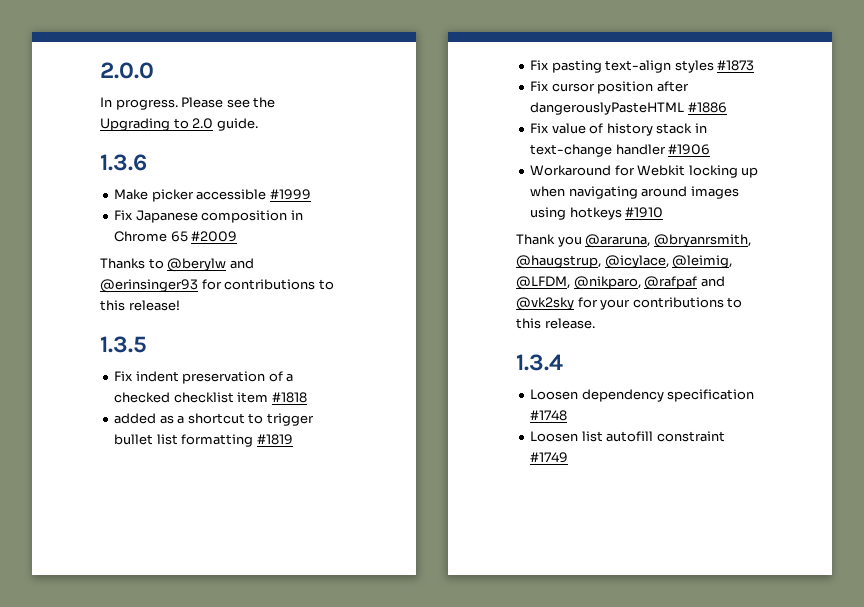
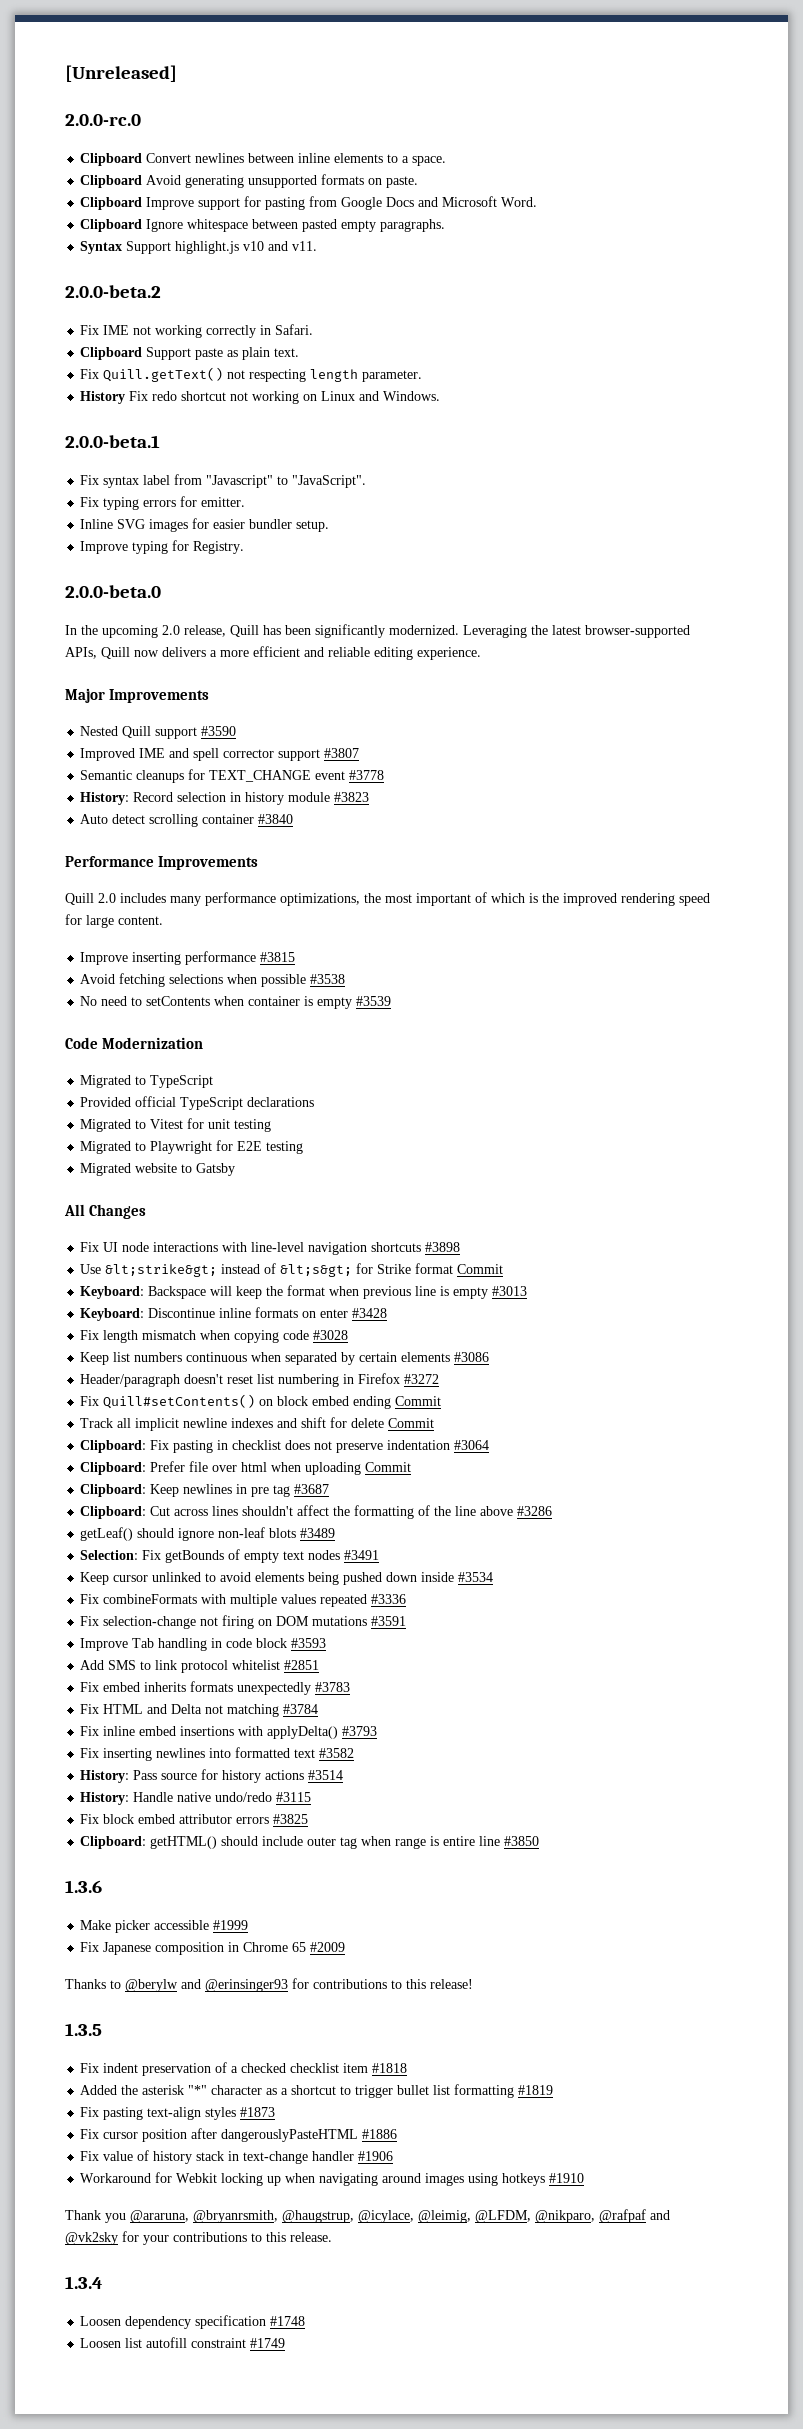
- 2.0.0
- In progress. Please see the Upgrading to 2.0 guide.
+ [Unreleased]
+ 2.0.0-rc.0
+ Clipboard Convert newlines between inline elements to a space.
+ Clipboard Avoid generating unsupported formats on paste.
+ Clipboard Improve support for pasting from Google Docs and Microsoft Word.
+ Clipboard Ignore whitespace between pasted empty paragraphs.
+ Syntax Support highlight.js v10 and v11.
+ 2.0.0-beta.2
+ Fix IME not working correctly in Safari.
+ Clipboard Support paste as plain text.
+ Fix Quill.getText() not respecting length parameter.
+ History Fix redo shortcut not working on Linux and Windows.
+ 2.0.0-beta.1
+ Fix syntax label from "Javascript" to "JavaScript".
+ Fix typing errors for emitter.
+ Inline SVG images for easier bundler setup.
+ Improve typing for Registry.
+ 2.0.0-beta.0
+ In the upcoming 2.0 release, Quill has been significantly modernized. Leveraging the latest browser-supported APIs, Quill now delivers a more efficient and reliable editing experience.
+ Major Improvements
+ Nested Quill support #3590
+ Improved IME and spell corrector support #3807
+ Semantic cleanups for TEXT_CHANGE event #3778
+ History: Record selection in history module #3823
+ Auto detect scrolling container #3840
+ Performance Improvements
+ Quill 2.0 includes many performance optimizations, the most important of which is the improved rendering speed for large content.
+ Improve inserting performance #3815
+ Avoid fetching selections when possible #3538
+ No need to setContents when container is empty #3539
+ Code Modernization
+ Migrated to TypeScript
+ Provided official TypeScript declarations
+ Migrated to Vitest for unit testing
+ Migrated to Playwright for E2E testing
+ Migrated website to Gatsby
+ All Changes
+ Fix UI node interactions with line-level navigation shortcuts #3898
+ Use &lt;strike&gt; instead of &lt;s&gt; for Strike format Commit
+ Keyboard: Backspace will keep the format when previous line is empty #3013
+ Keyboard: Discontinue inline formats on enter #3428
+ Fix length mismatch when copying code #3028
+ Keep list numbers continuous when separated by certain elements #3086
+ Header/paragraph doesn't reset list numbering in Firefox #3272
+ Fix Quill#setContents() on block embed ending Commit
+ Track all implicit newline indexes and shift for delete Commit
+ Clipboard: Fix pasting in checklist does not preserve indentation #3064
+ Clipboard: Prefer file over html when uploading Commit
+ Clipboard: Keep newlines in pre tag #3687
+ Clipboard: Cut across lines shouldn't affect the formatting of the line above #3286
+ getLeaf() should ignore non-leaf blots #3489
+ Selection: Fix getBounds of empty text nodes #3491
+ Keep cursor unlinked to avoid elements being pushed down inside #3534
+ Fix combineFormats with multiple values repeated #3336
+ Fix selection-change not firing on DOM mutations #3591
+ Improve Tab handling in code block #3593
+ Add SMS to link protocol whitelist #2851
+ Fix embed inherits formats unexpectedly #3783
+ Fix HTML and Delta not matching #3784
+ Fix inline embed insertions with applyDelta() #3793
+ Fix inserting newlines into formatted text #3582
+ History: Pass source for history actions #3514
+ History: Handle native undo/redo #3115
+ Fix block embed attributor errors #3825
+ Clipboard: getHTML() should include outer tag when range is entire line #3850
- added as a shortcut to trigger bullet list formatting #1819
+ Added the asterisk "*" character as a shortcut to trigger bullet list formatting #1819

